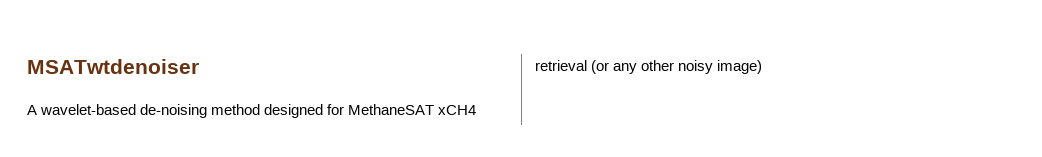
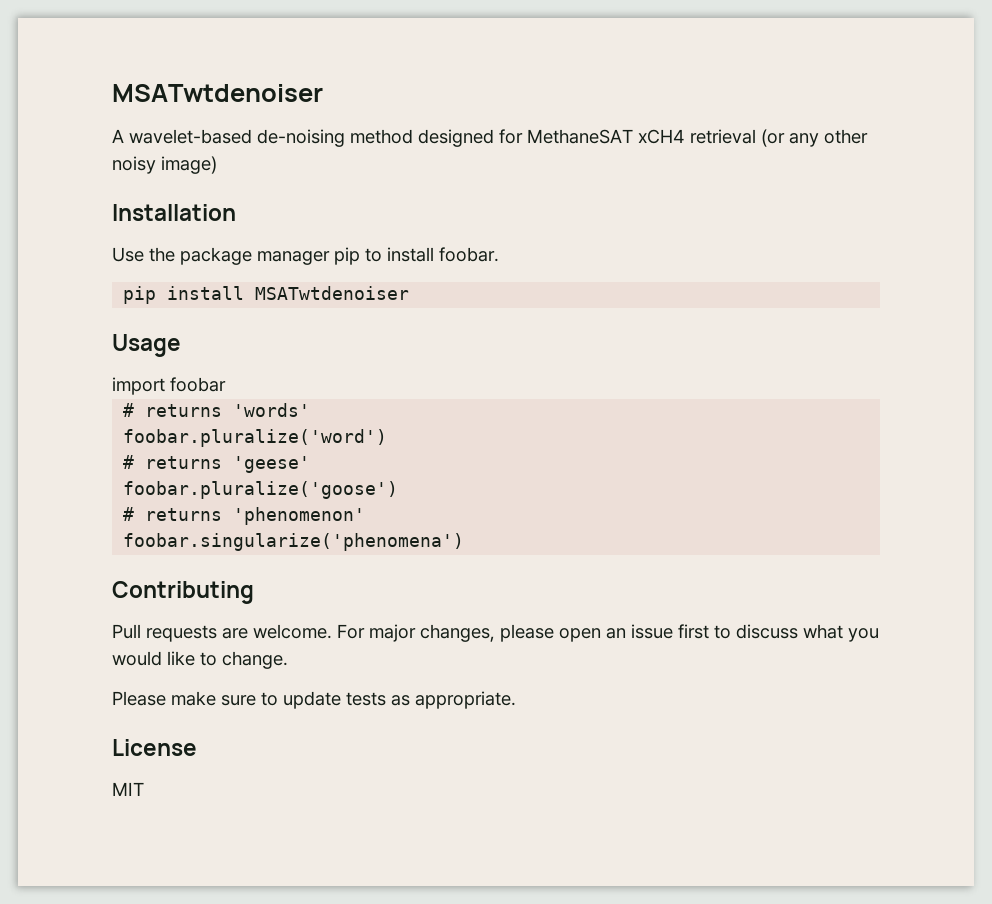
+ Installation
+ Use the package manager pip to install foobar.
+ pip install MSATwtdenoiser
+ Usage
+ import foobar
+ # returns 'words'
+ foobar.pluralize('word')
+ # returns 'geese'
+ foobar.pluralize('goose')
+ # returns 'phenomenon'
+ foobar.singularize('phenomena')
+ Contributing
+ Pull requests are welcome. For major changes, please open an issue first to discuss what you would like to change.
+ Please make sure to update tests as appropriate.
+ License
+ MIT

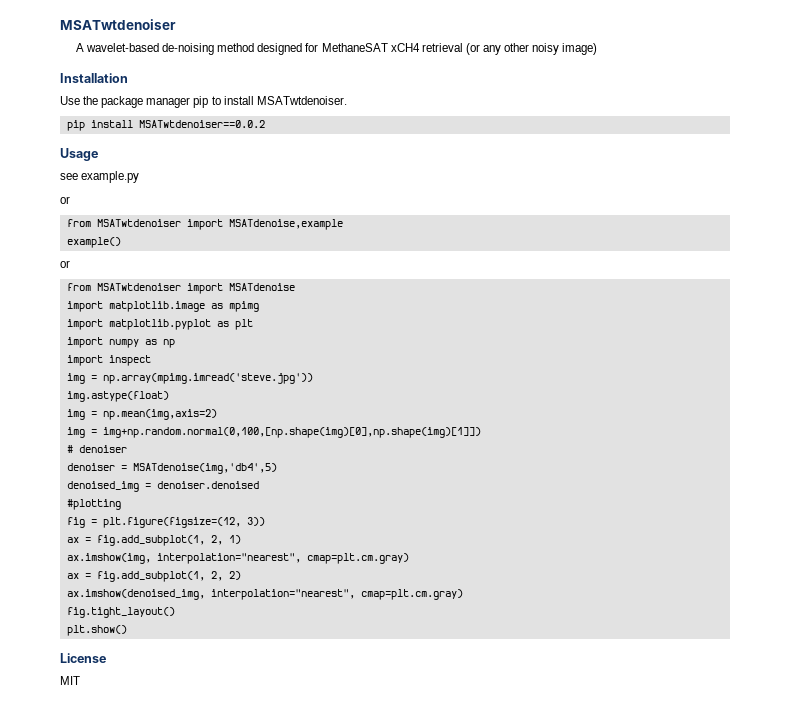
- Use the package manager pip to install foobar.
+ Use the package manager pip to install MSATwtdenoiser.
- pip install MSATwtdenoiser
+ pip install MSATwtdenoiser==0.0.2
- import foobar
- # returns 'words'
- foobar.pluralize('word')
- # returns 'geese'
- foobar.pluralize('goose')
- # returns 'phenomenon'
- foobar.singularize('phenomena')
- Contributing
- Pull requests are welcome. For major changes, please open an issue first to discuss what you would like to change.
- Please make sure to update tests as appropriate.
+ see example.py
+ or
+ from MSATwtdenoiser import MSATdenoise,example
+ example()
+ or
+ from MSATwtdenoiser import MSATdenoise
+ import matplotlib.image as mpimg
+ import matplotlib.pyplot as plt
+ import numpy as np
+ import inspect
+ img = np.array(mpimg.imread('steve.jpg'))
+ img.astype(float)
+ img = np.mean(img,axis=2)
+ img = img+np.random.normal(0,100,[np.shape(img)[0],np.shape(img)[1]])
+ # denoiser
+ denoiser = MSATdenoise(img,'db4',5)
+ denoised_img = denoiser.denoised
+ #plotting
+ fig = plt.figure(figsize=(12, 3))
+ ax = fig.add_subplot(1, 2, 1)
+ ax.imshow(img, interpolation="nearest", cmap=plt.cm.gray)
+ ax = fig.add_subplot(1, 2, 2)
+ ax.imshow(denoised_img, interpolation="nearest", cmap=plt.cm.gray)
+ fig.tight_layout()
+ plt.show()

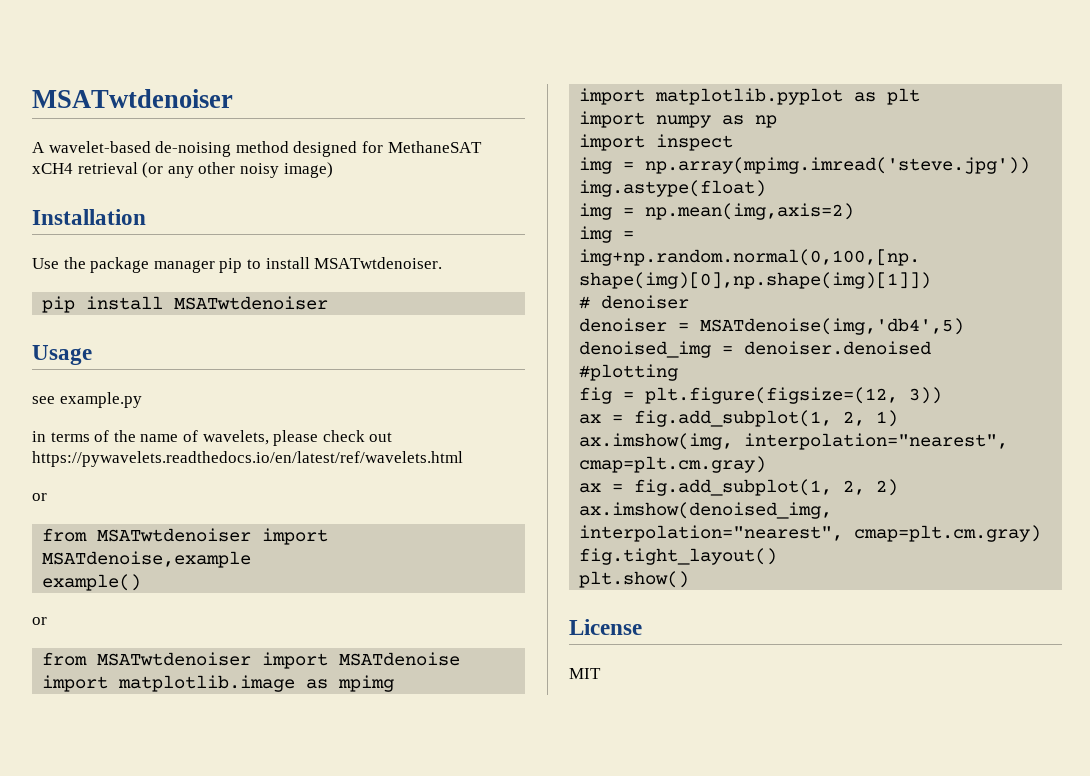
- pip install MSATwtdenoiser==0.0.2
+ pip install MSATwtdenoiser
+ in terms of the name of wavelets, please check out https://pywavelets.readthedocs.io/en/latest/ref/wavelets.html

